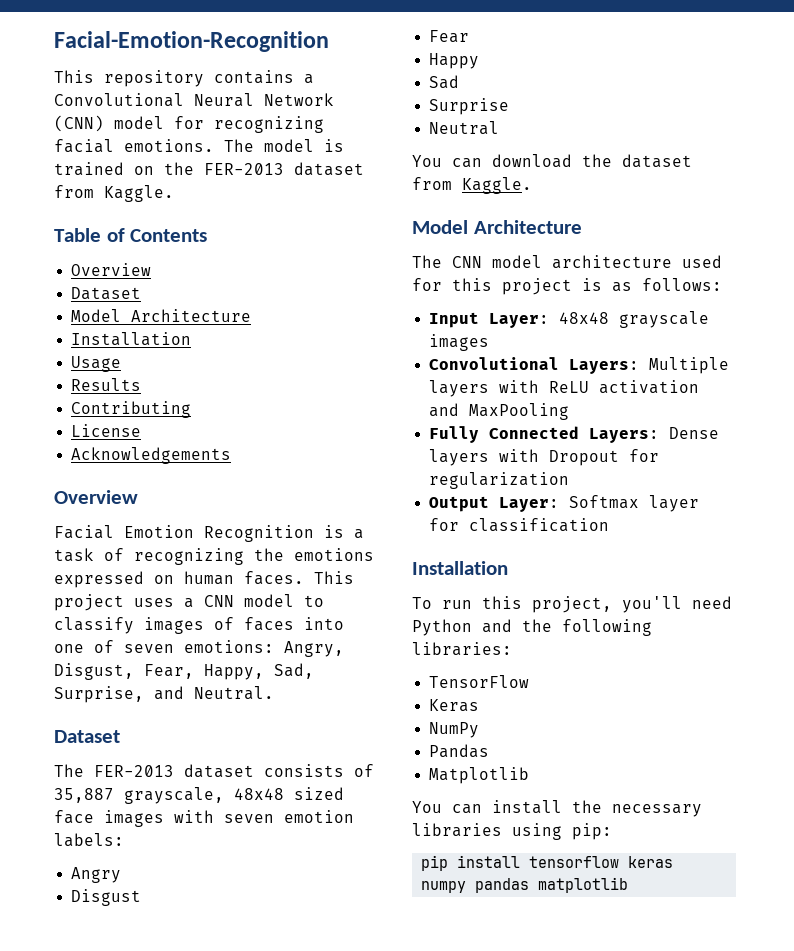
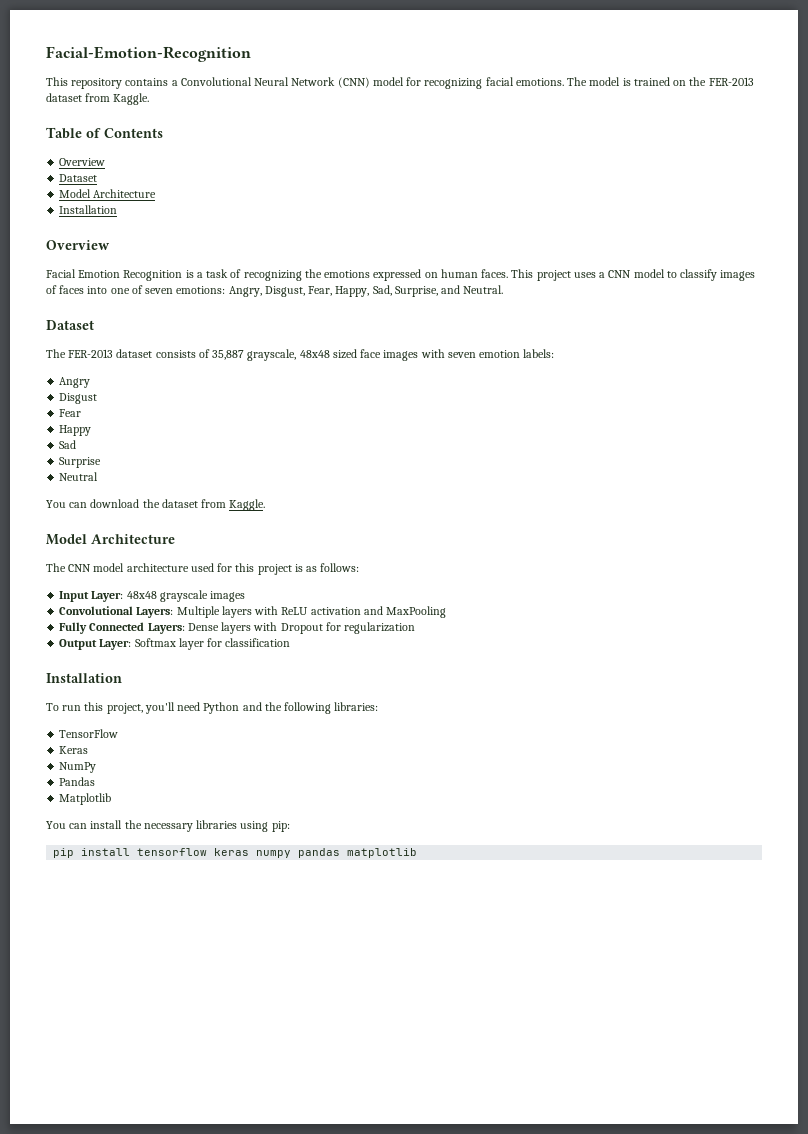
- Usage
- Results
- Contributing
- License
- Acknowledgements

